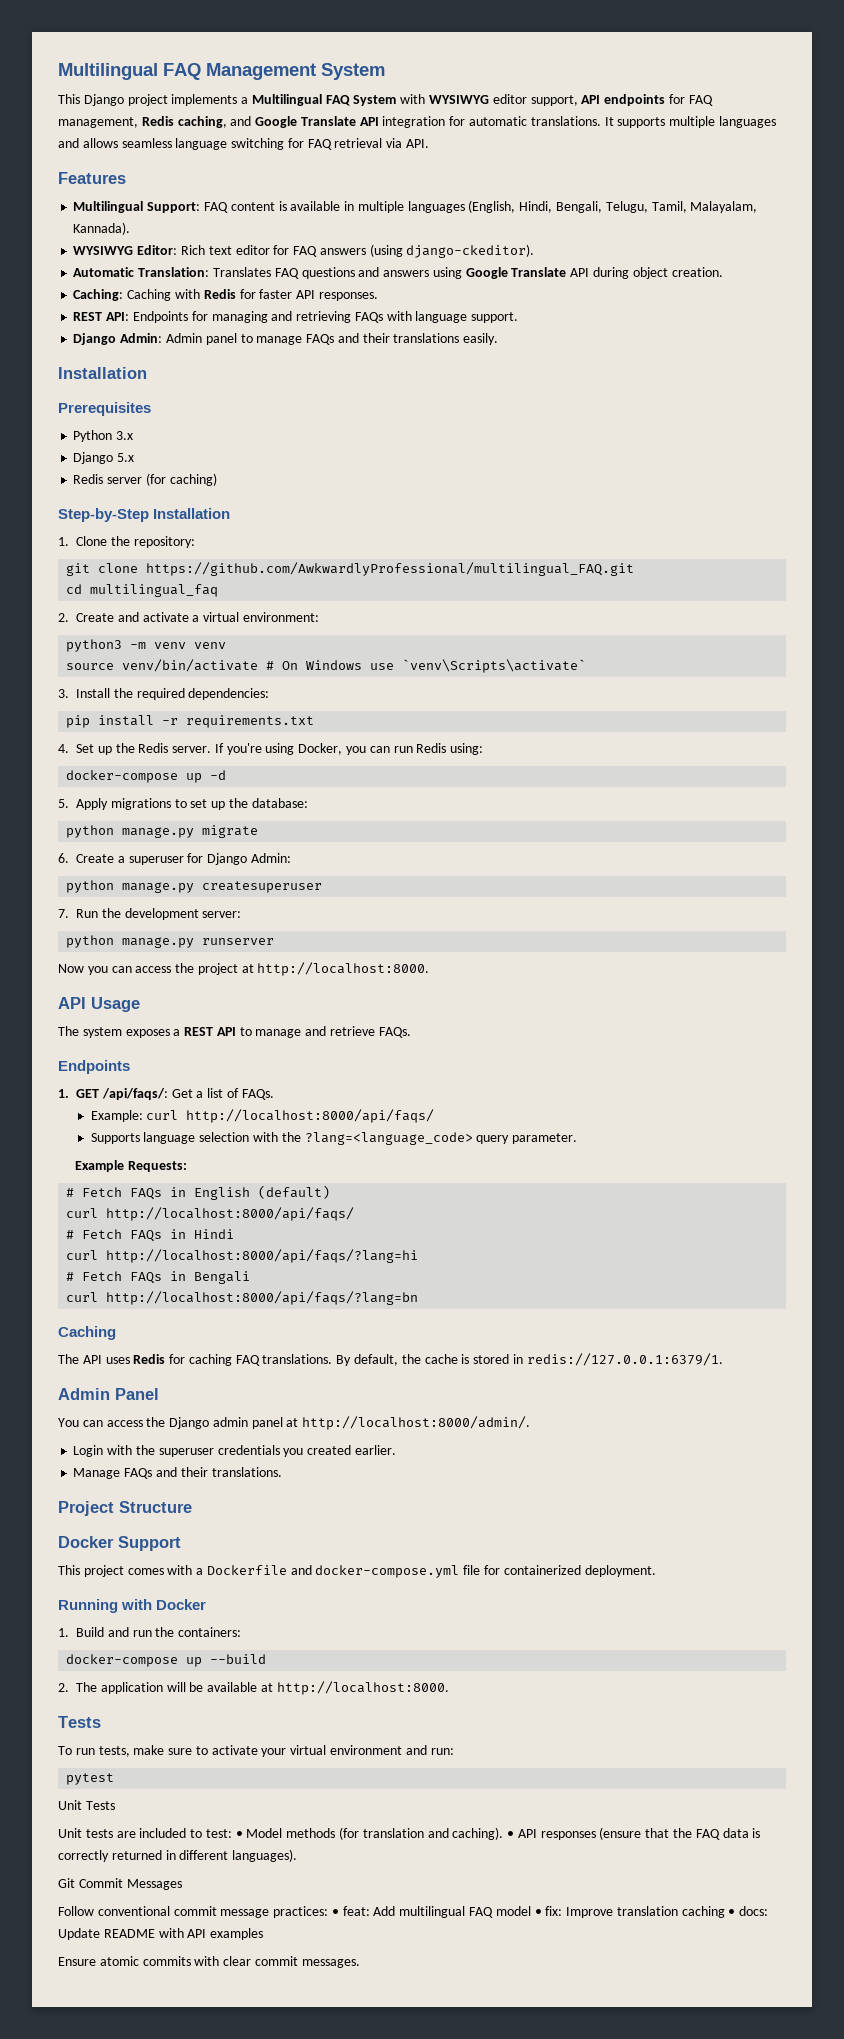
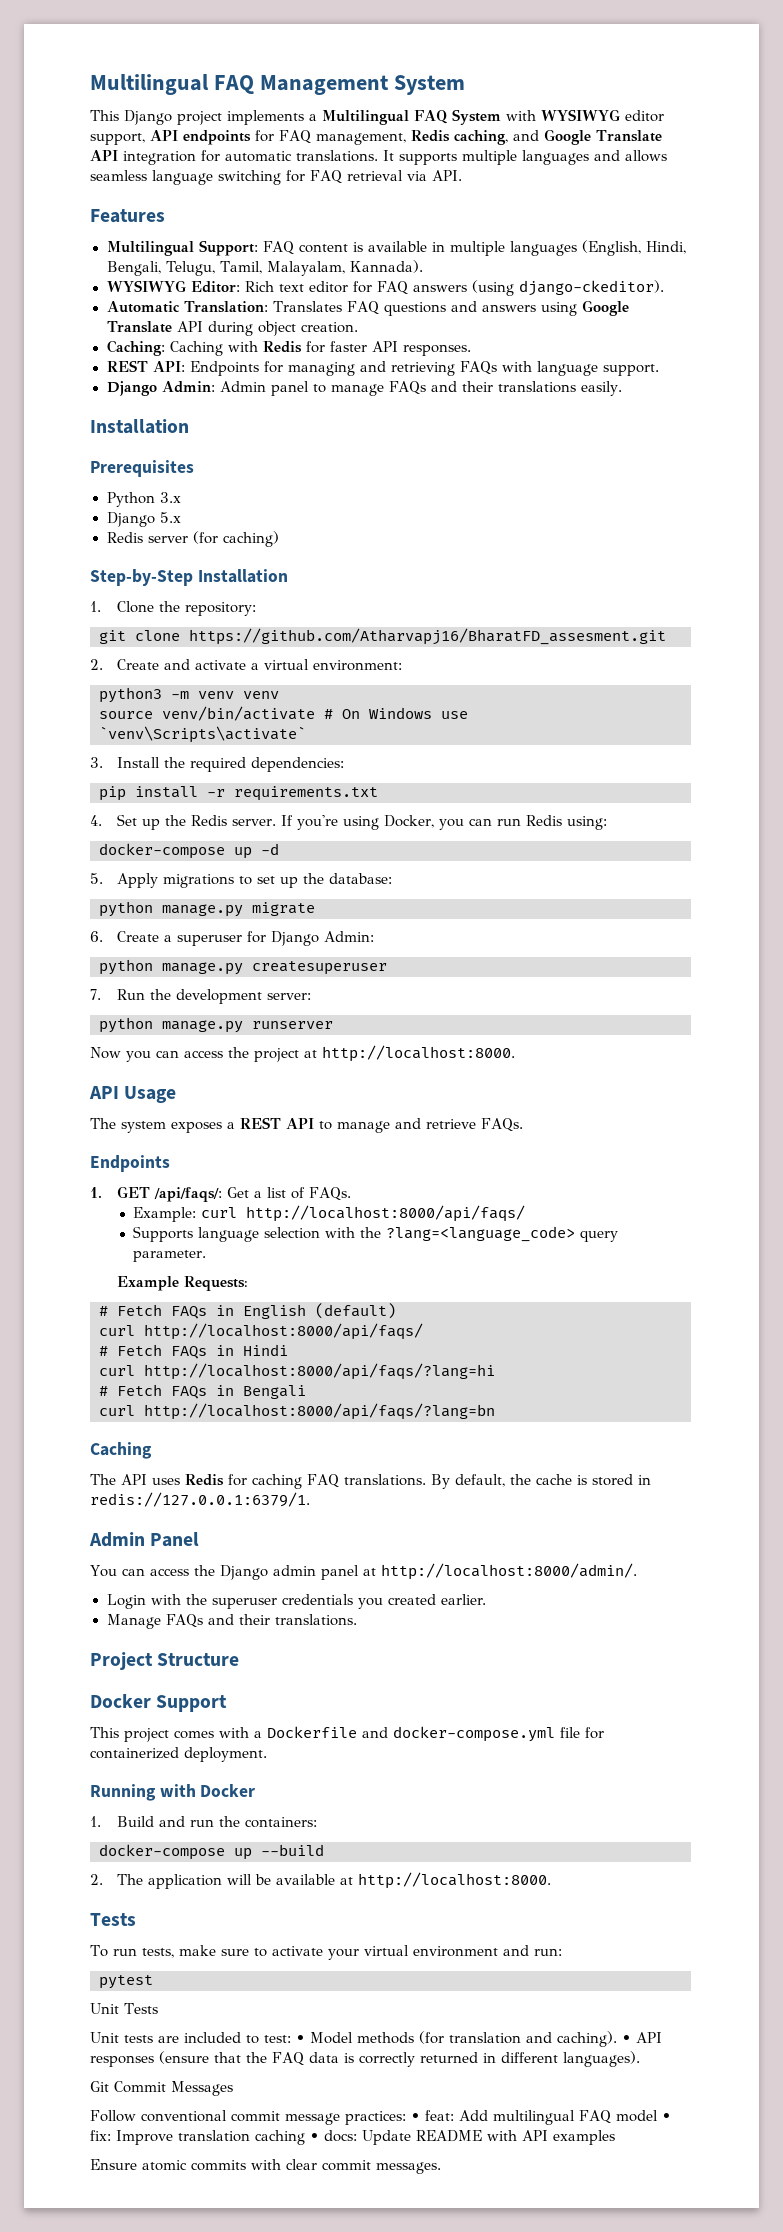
- git clone https://github.com/AwkwardlyProfessional/multilingual_FAQ.git
- cd multilingual_faq
+ git clone https://github.com/Atharvapj16/BharatFD_assesment.git

